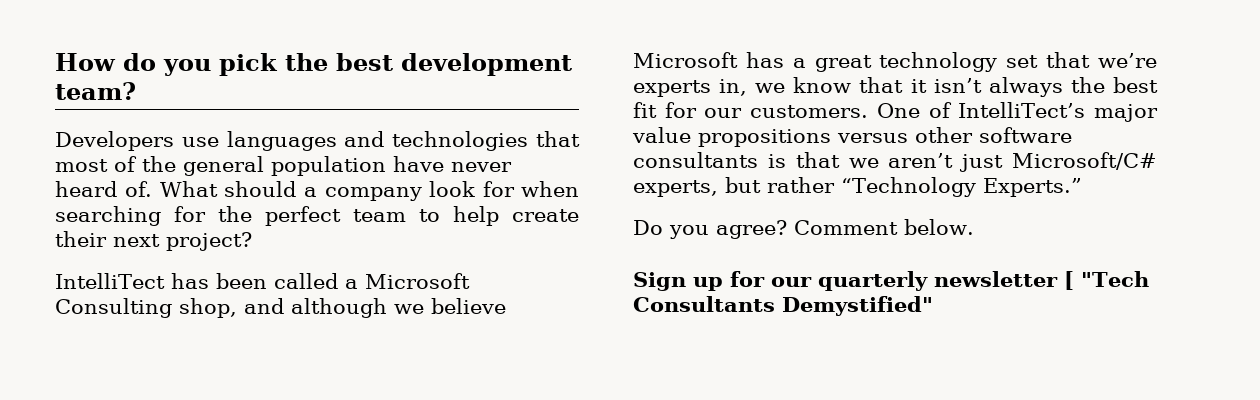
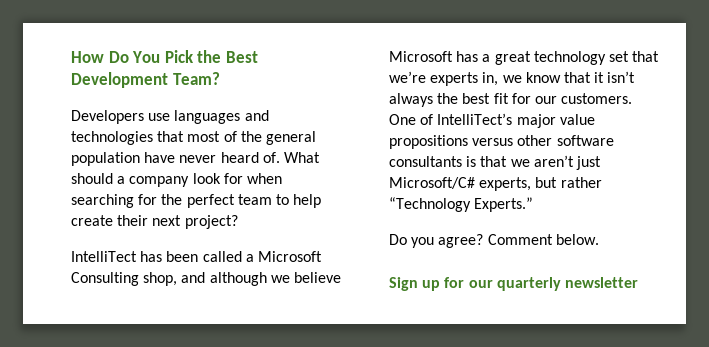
- How do you pick the best development team?
+ How Do You Pick the Best Development Team?
- Sign up for our quarterly newsletter [ "Tech Consultants Demystified"
+ Sign up for our quarterly newsletter

